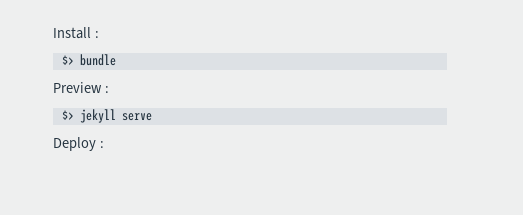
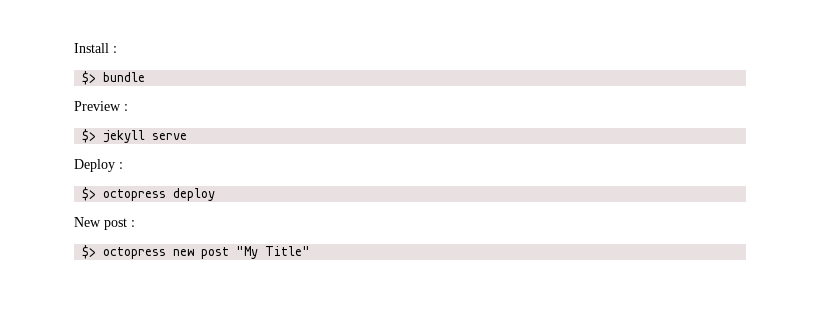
+ $> octopress deploy
+ New post :
+ $> octopress new post "My Title"

